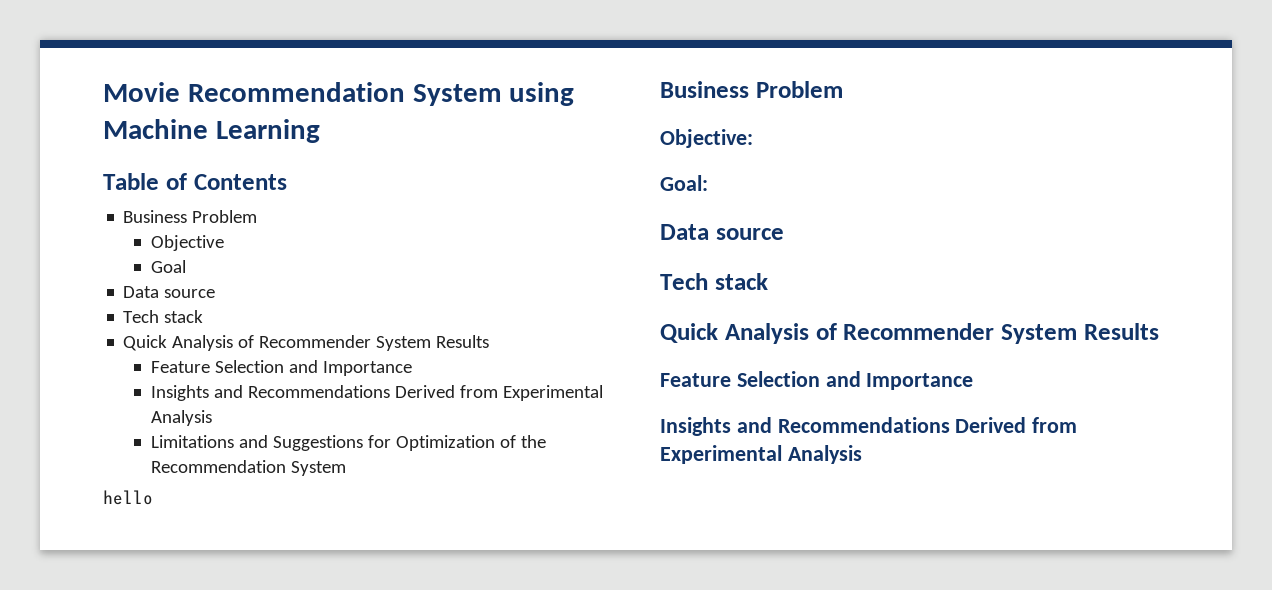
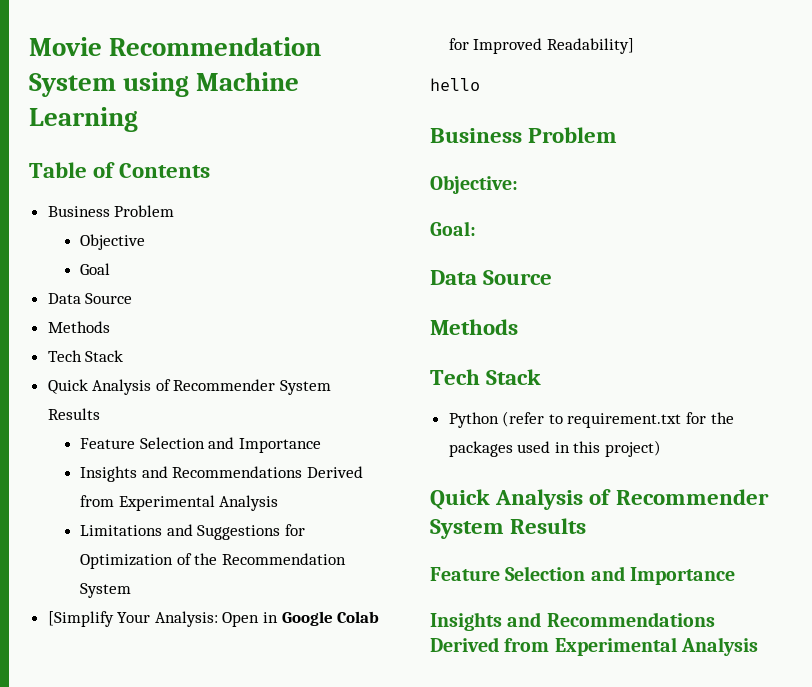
  Goal
- Data source
- Tech stack
+ Data Source
+ Methods
+ Tech Stack
+ [Simplify Your Analysis: Open in Google Colab for Improved Readability]
  Goal:
- Data source
- Tech stack
+ Data Source
+ Methods
+ Tech Stack
+ Python (refer to requirement.txt for the packages used in this project)

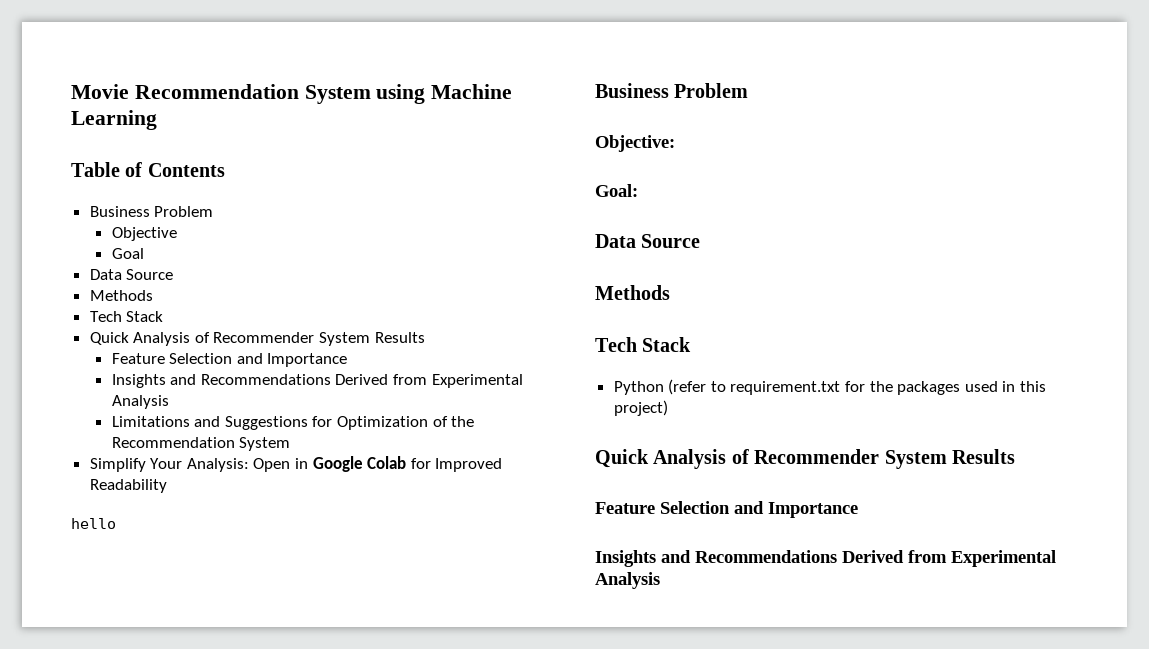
- [Simplify Your Analysis: Open in Google Colab for Improved Readability]
+ Simplify Your Analysis: Open in Google Colab for Improved Readability

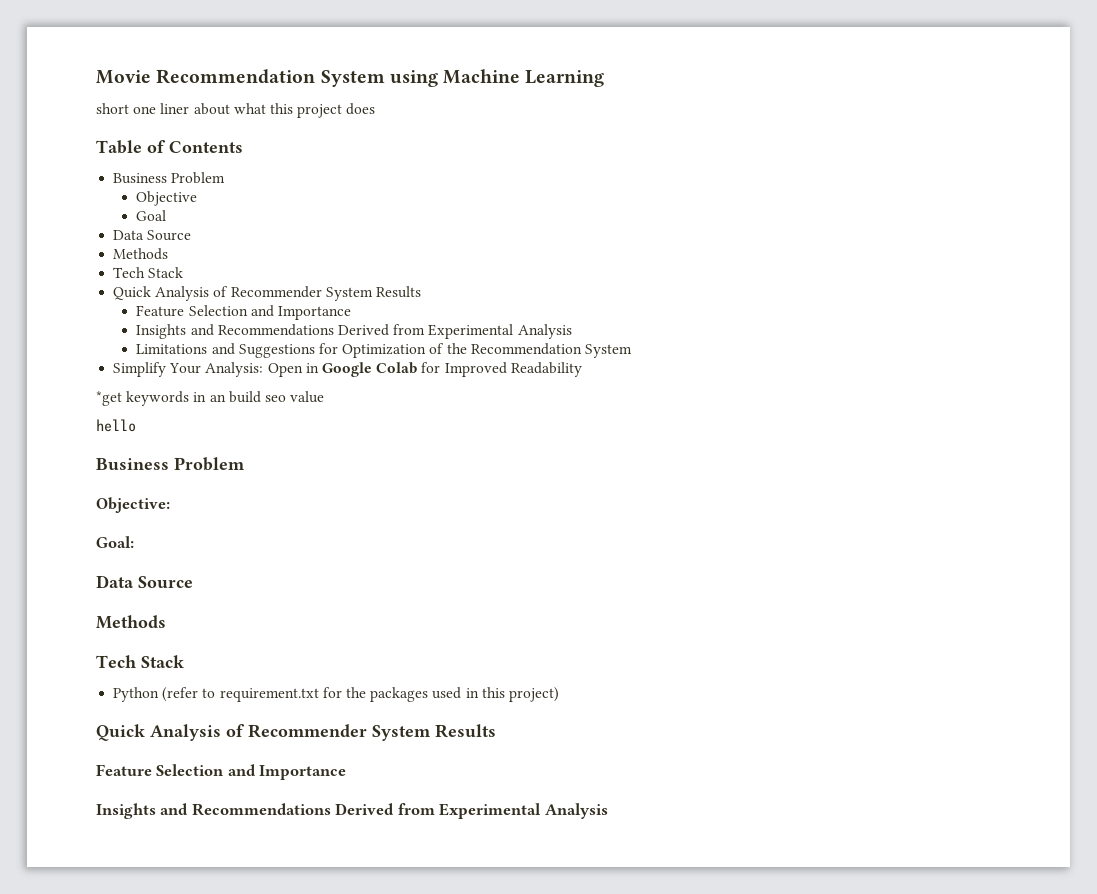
+ short one liner about what this project does
+ *get keywords in an build seo value

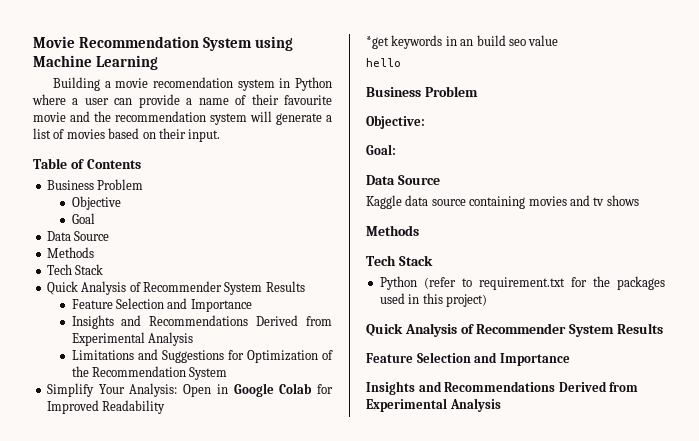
- short one liner about what this project does
+ Building a movie recomendation system in Python where a user can provide a name of their favourite movie and the recommendation system will generate a list of movies based on their input.
+ Kaggle data source containing movies and tv shows

